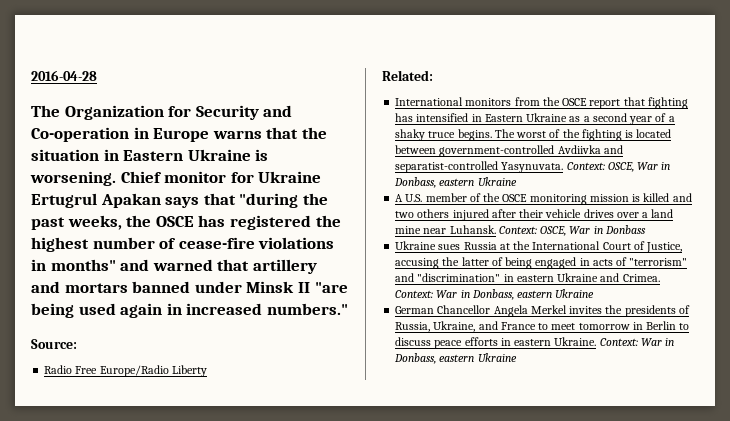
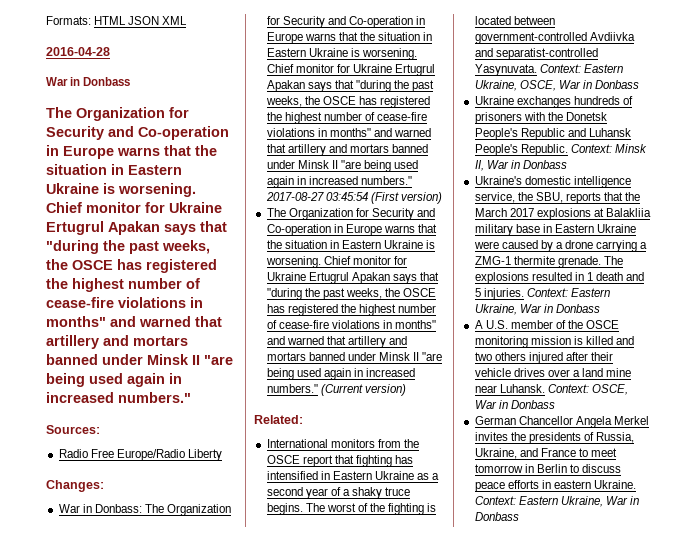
+ Formats: HTML JSON XML
  2016-04-28
+ War in Donbass
- Source:
+ Sources:
+ Changes:
+ War in Donbass: The Organization for Security and Co-operation in Europe warns that the situation in Eastern Ukraine is worsening. Chief monitor for Ukraine Ertugrul Apakan says that "during the past weeks, the OSCE has registered the highest number of cease-fire violations in months" and warned that artillery and mortars banned under Minsk II "are being used again in increased numbers." 2017-08-27 03:45:54 (First version)
+ The Organization for Security and Co-operation in Europe warns that the situation in Eastern Ukraine is worsening. Chief monitor for Ukraine Ertugrul Apakan says that "during the past weeks, the OSCE has registered the highest number of cease-fire violations in months" and warned that artillery and mortars banned under Minsk II "are being used again in increased numbers." (Current version)
- Context: OSCE, War in Donbass, eastern Ukraine
+ Context: Eastern Ukraine, OSCE, War in Donbass
+ Ukraine exchanges hundreds of prisoners with the Donetsk People's Republic and Luhansk People's Republic. Context: Minsk II, War in Donbass
+ Ukraine's domestic intelligence service, the SBU, reports that the March 2017 explosions at Balakliia military base in Eastern Ukraine were caused by a drone carrying a ZMG-1 thermite grenade. The explosions resulted in 1 death and 5 injuries. Context: Eastern Ukraine, War in Donbass
- Ukraine sues Russia at the International Court of Justice, accusing the latter of being engaged in acts of "terrorism" and "discrimination" in eastern Ukraine and Crimea. Context: War in Donbass, eastern Ukraine
- German Chancellor Angela Merkel invites the presidents of Russia, Ukraine, and France to meet tomorrow in Berlin to discuss peace efforts in eastern Ukraine. Context: War in Donbass, eastern Ukraine
+ German Chancellor Angela Merkel invites the presidents of Russia, Ukraine, and France to meet tomorrow in Berlin to discuss peace efforts in eastern Ukraine. Context: Eastern Ukraine, War in Donbass

